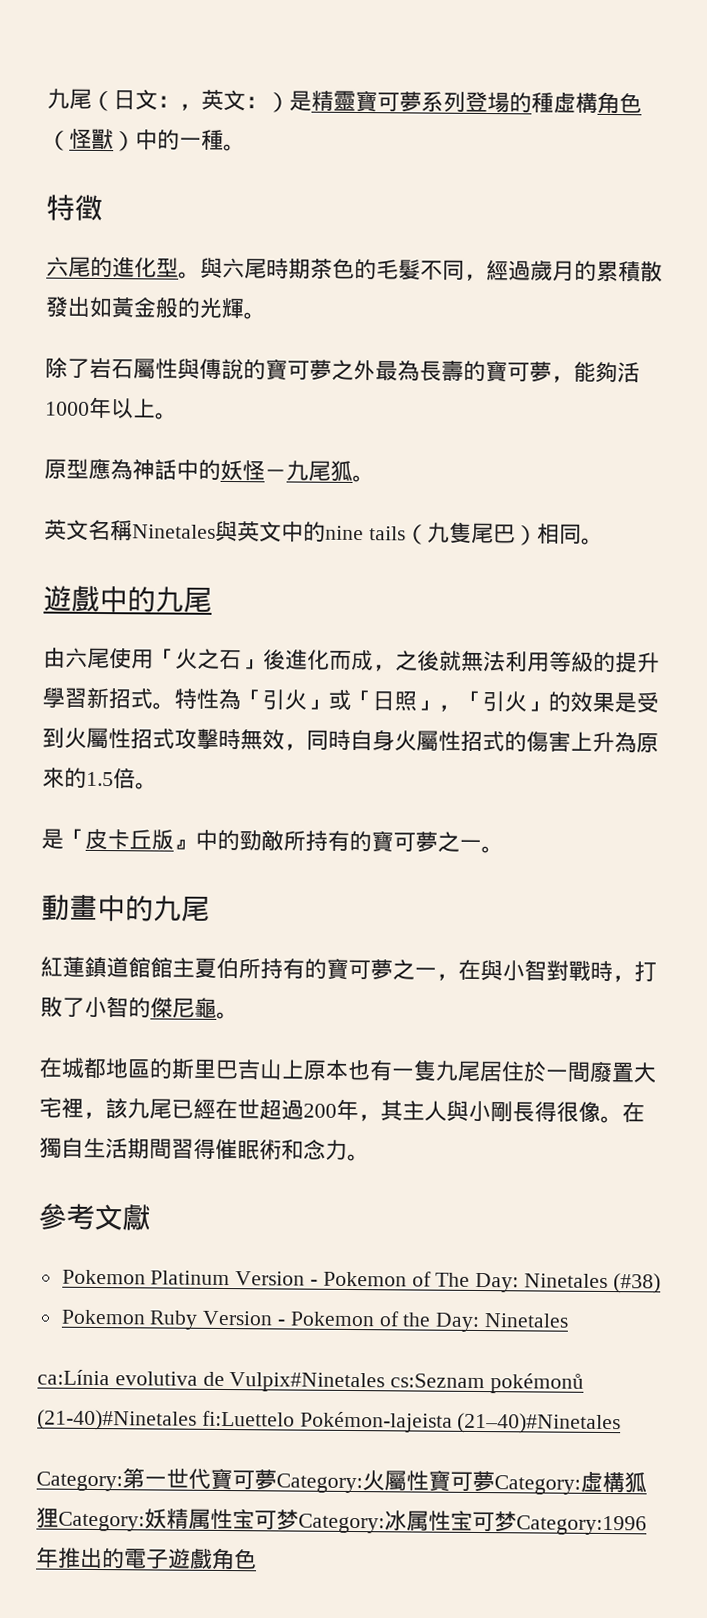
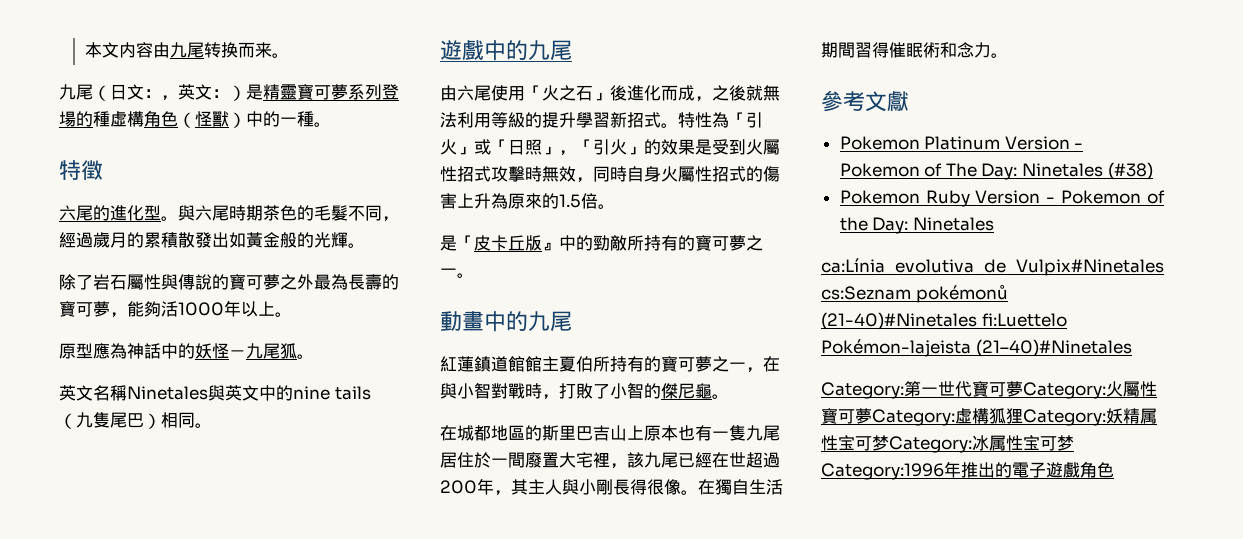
+ 本文内容由九尾转换而来。

